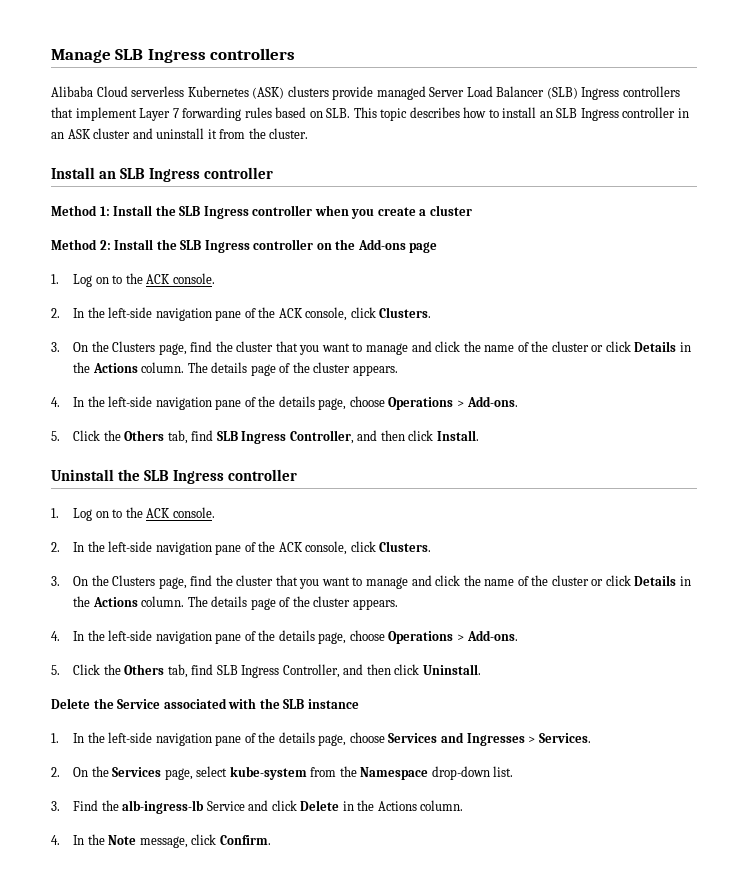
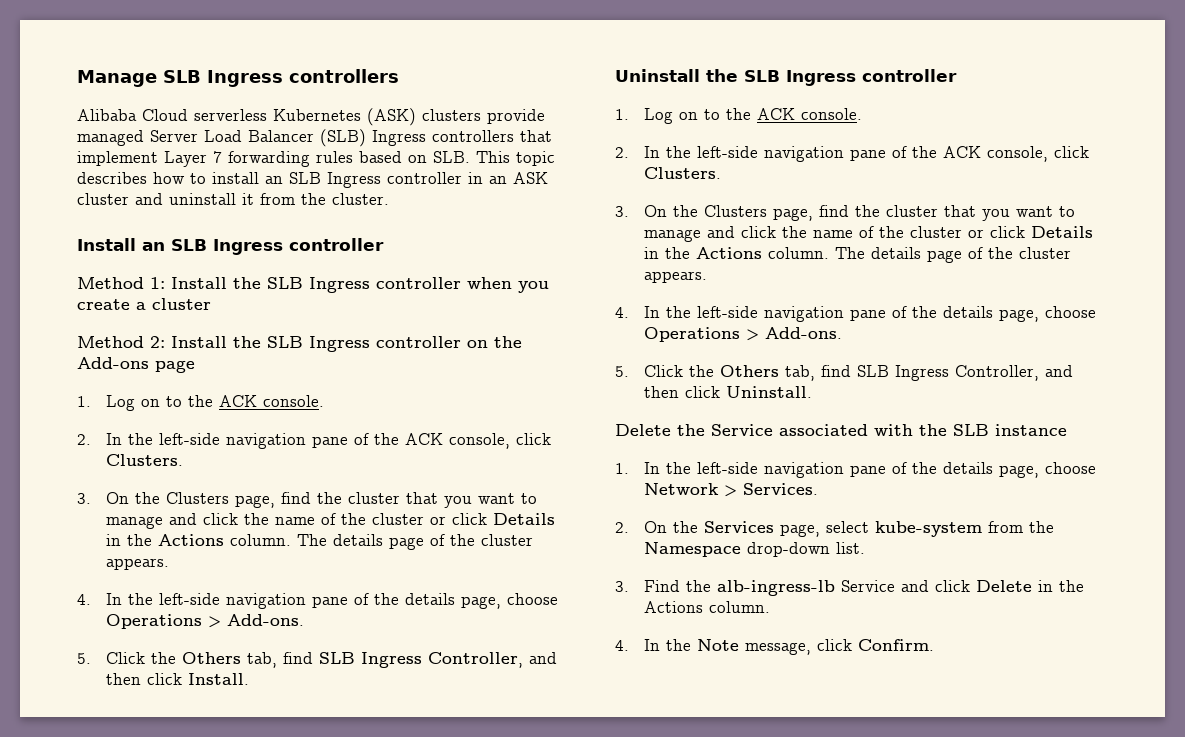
- 1. In the left-side navigation pane of the details page, choose Services and Ingresses > Services.
+ 1. In the left-side navigation pane of the details page, choose Network > Services.

